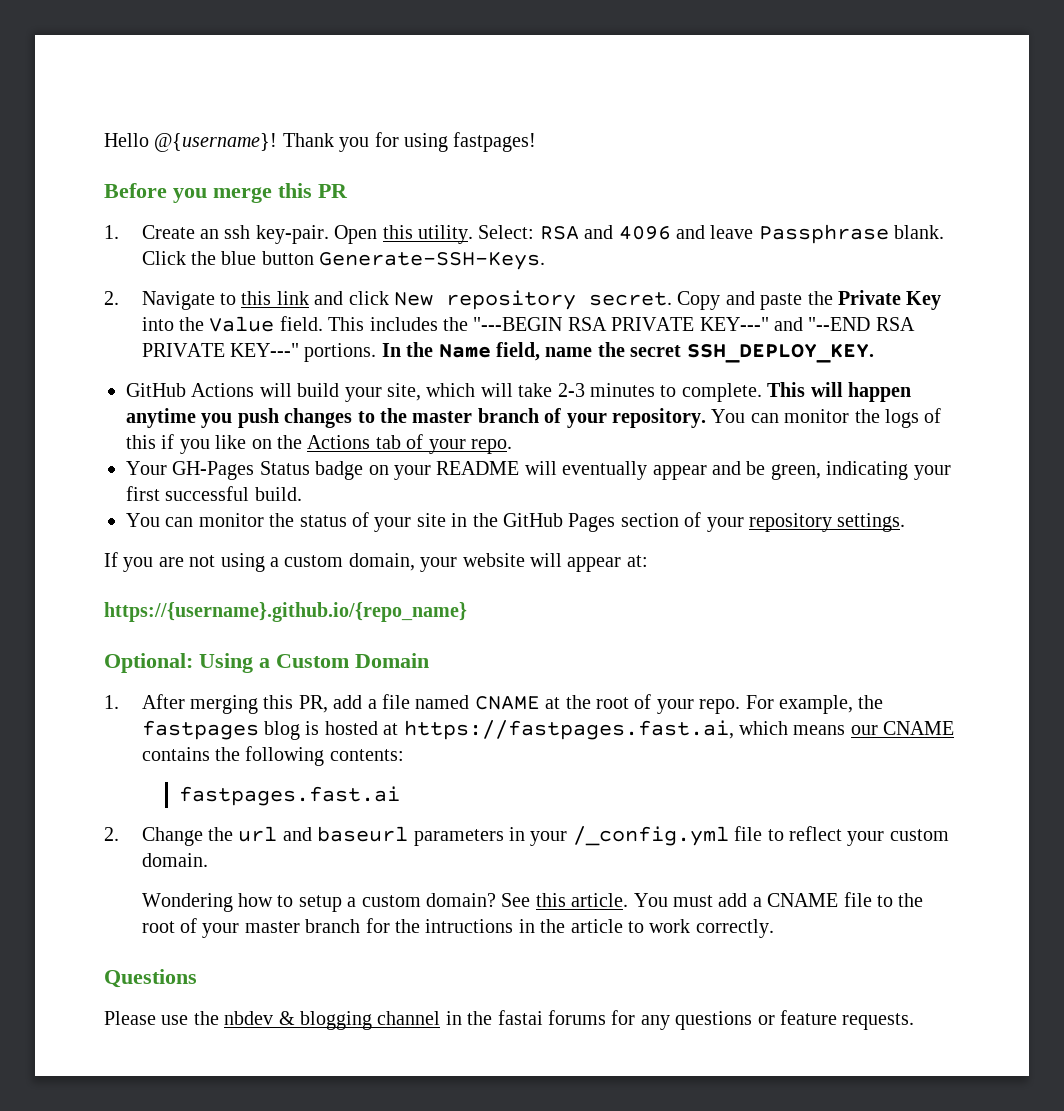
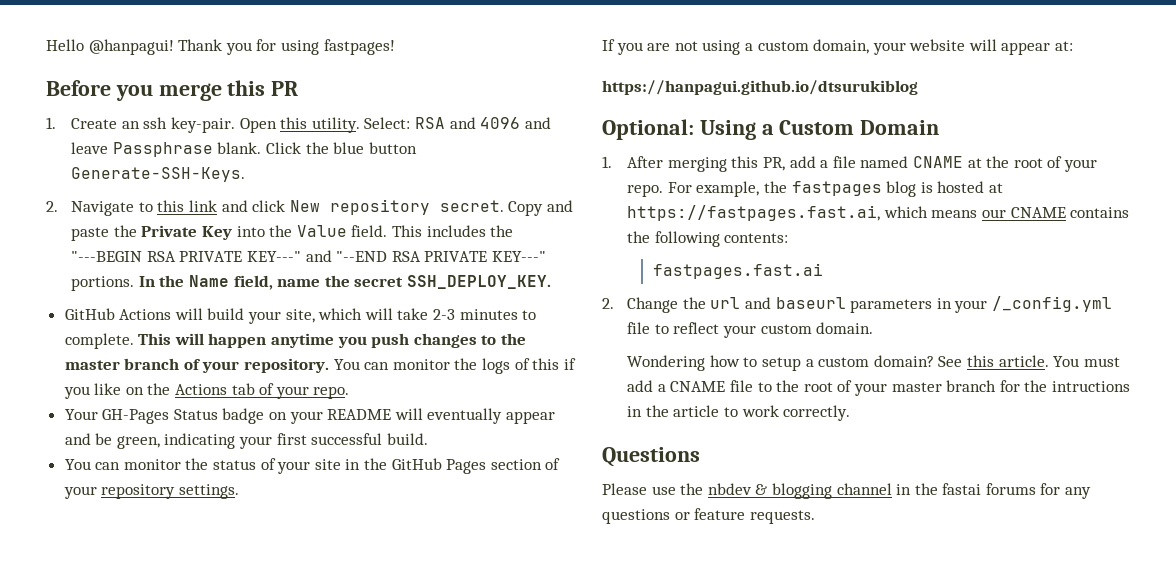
- Hello @{username}!
+ Hello @hanpagui!
- https://{username}.github.io/{repo_name}
+ https://hanpagui.github.io/dtsurukiblog

